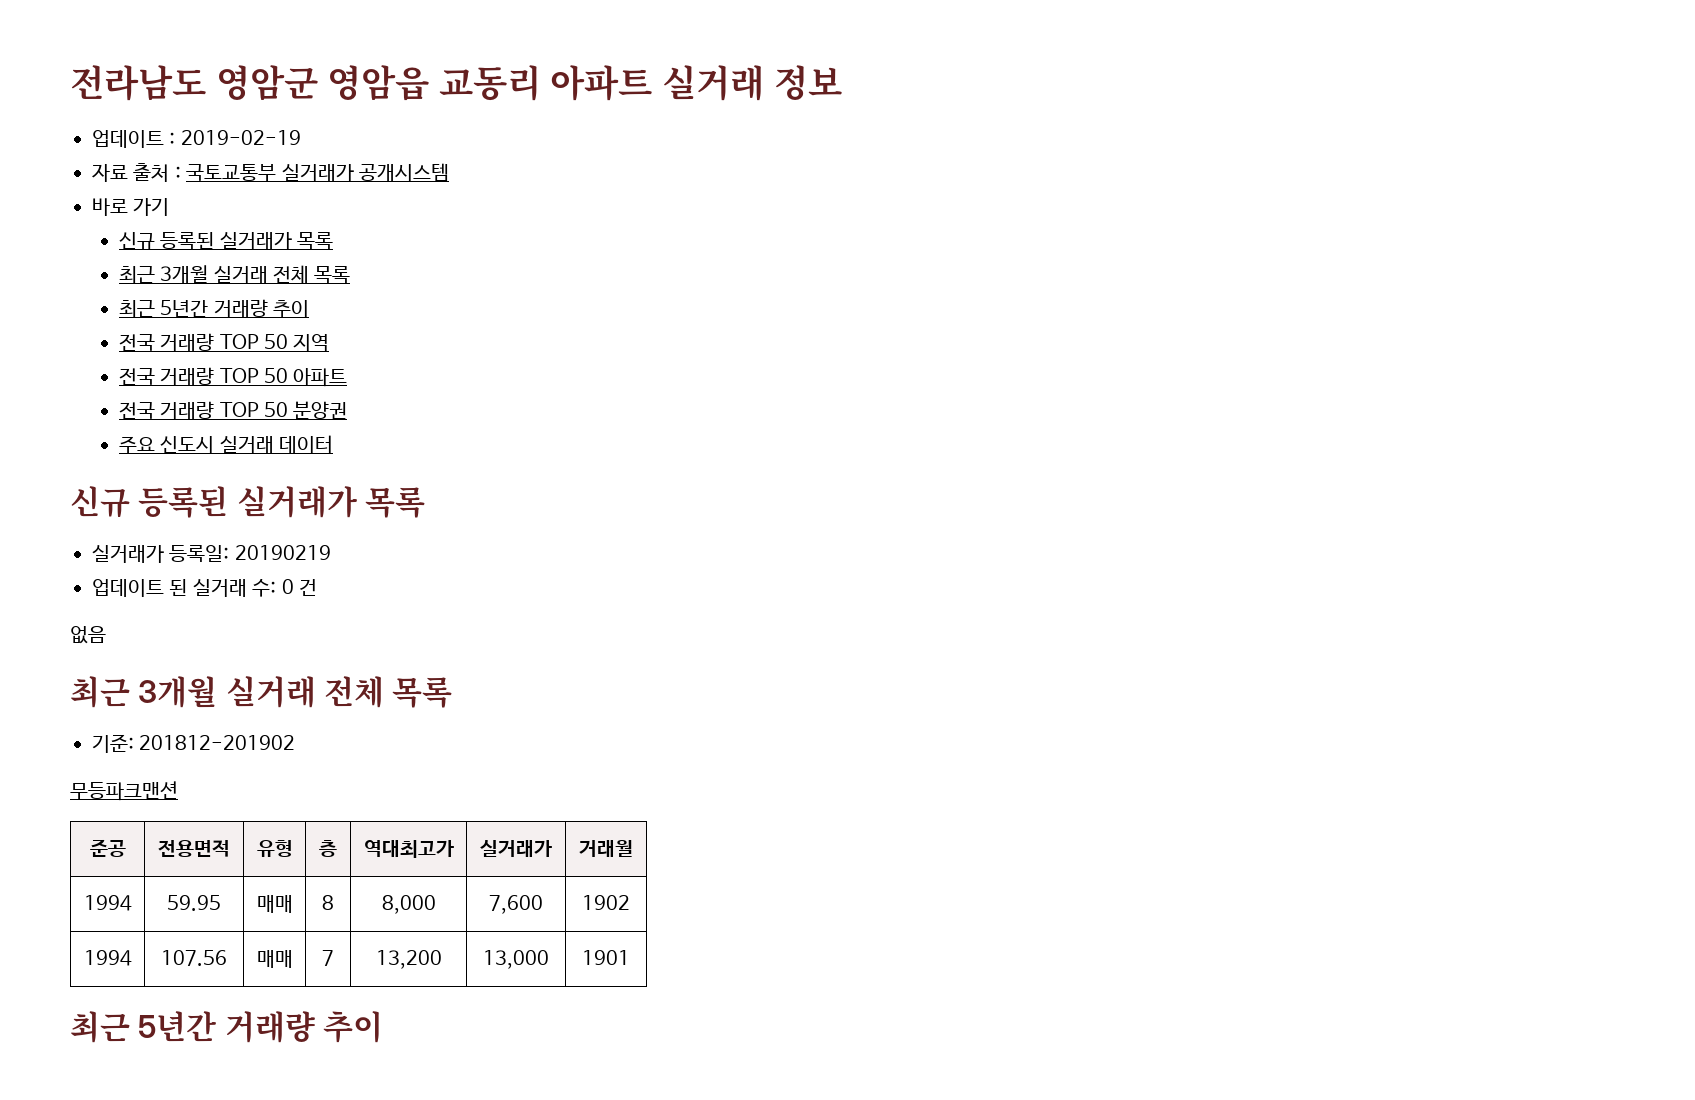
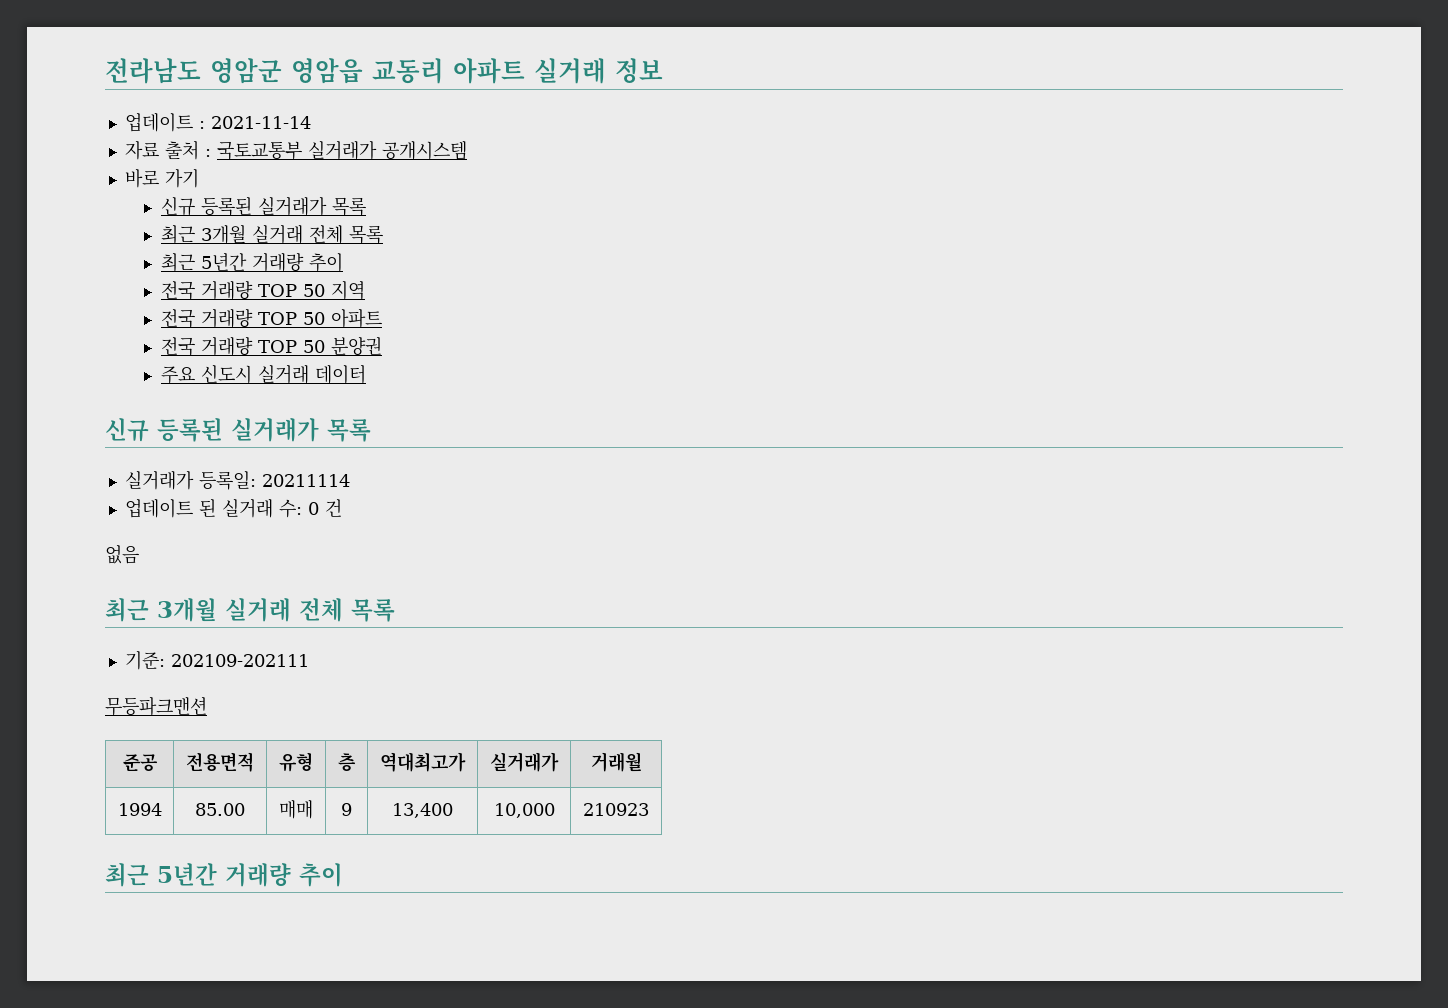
- 업데이트 : 2019-02-19
+ 업데이트 : 2021-11-14
- 실거래가 등록일: 20190219
+ 실거래가 등록일: 20211114
- 기준: 201812-201902
+ 기준: 202109-202111
- 1994 | 59.95 | 매매 | 8 | 8,000 | 7,600 | 1902
- 1994 | 107.56 | 매매 | 7 | 13,200 | 13,000 | 1901
+ 1994 | 85.00 | 매매 | 9 | 13,400 | 10,000 | 210923

